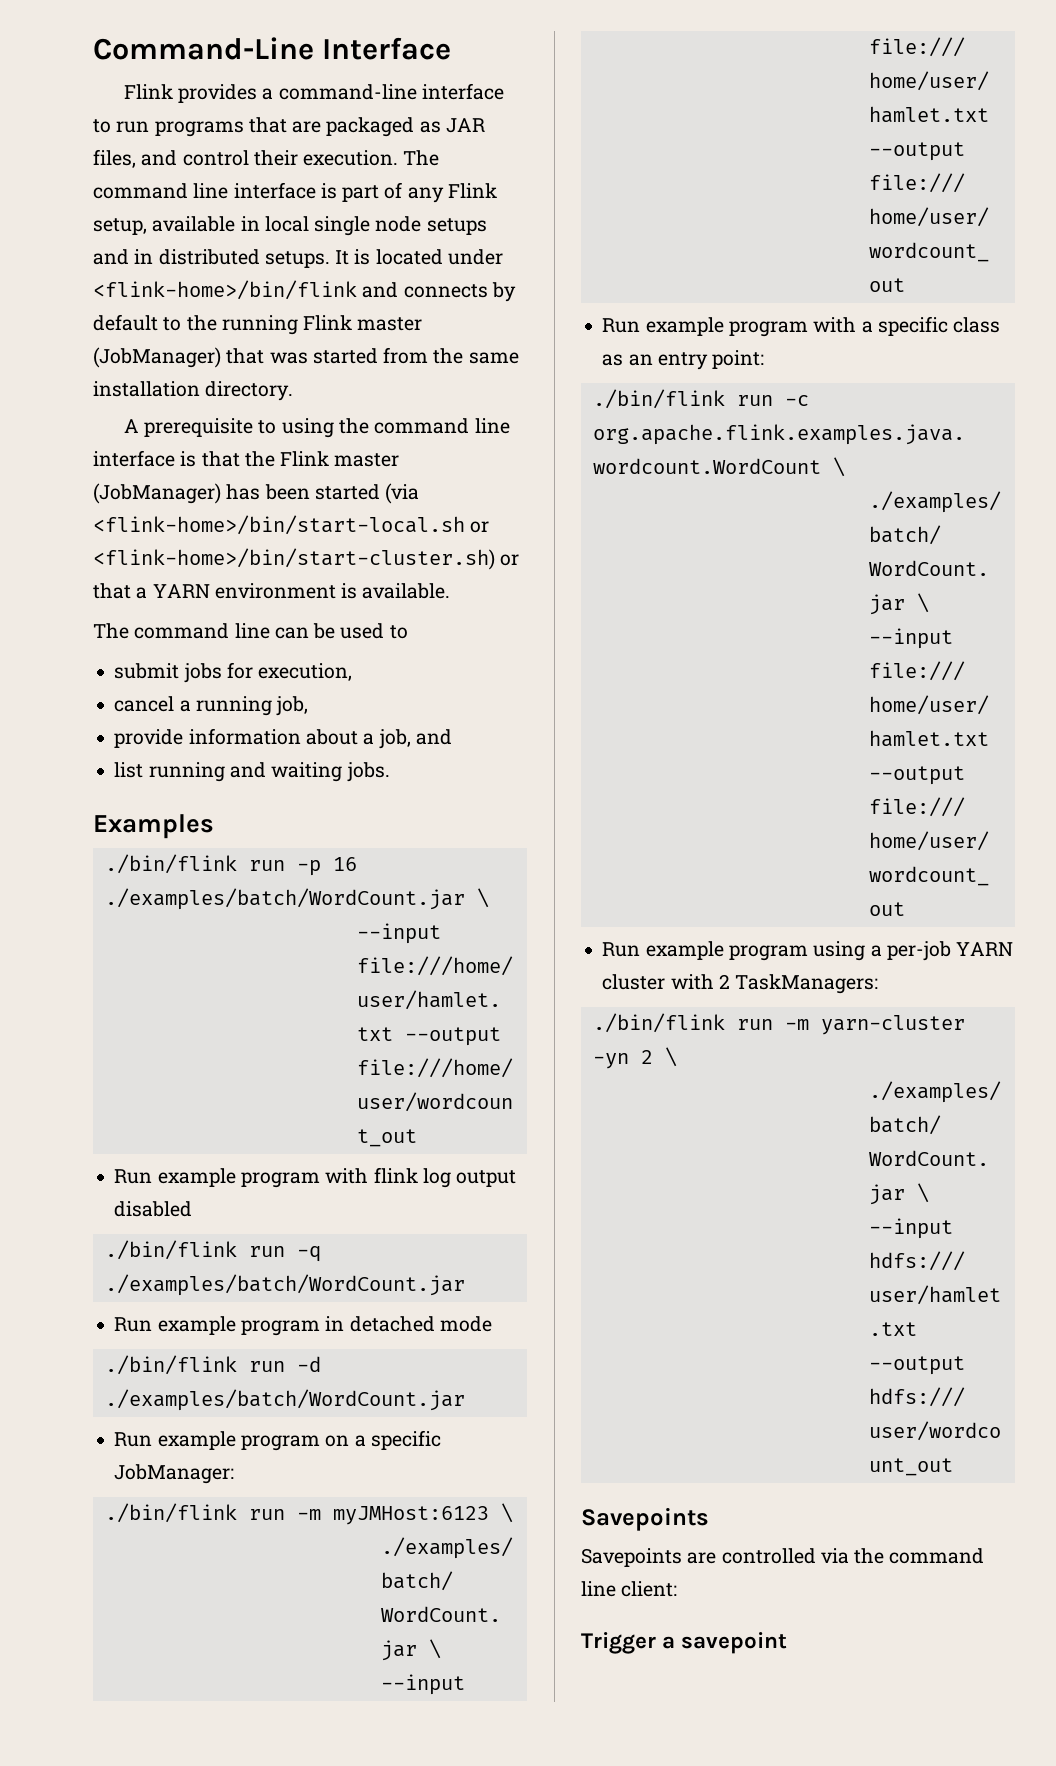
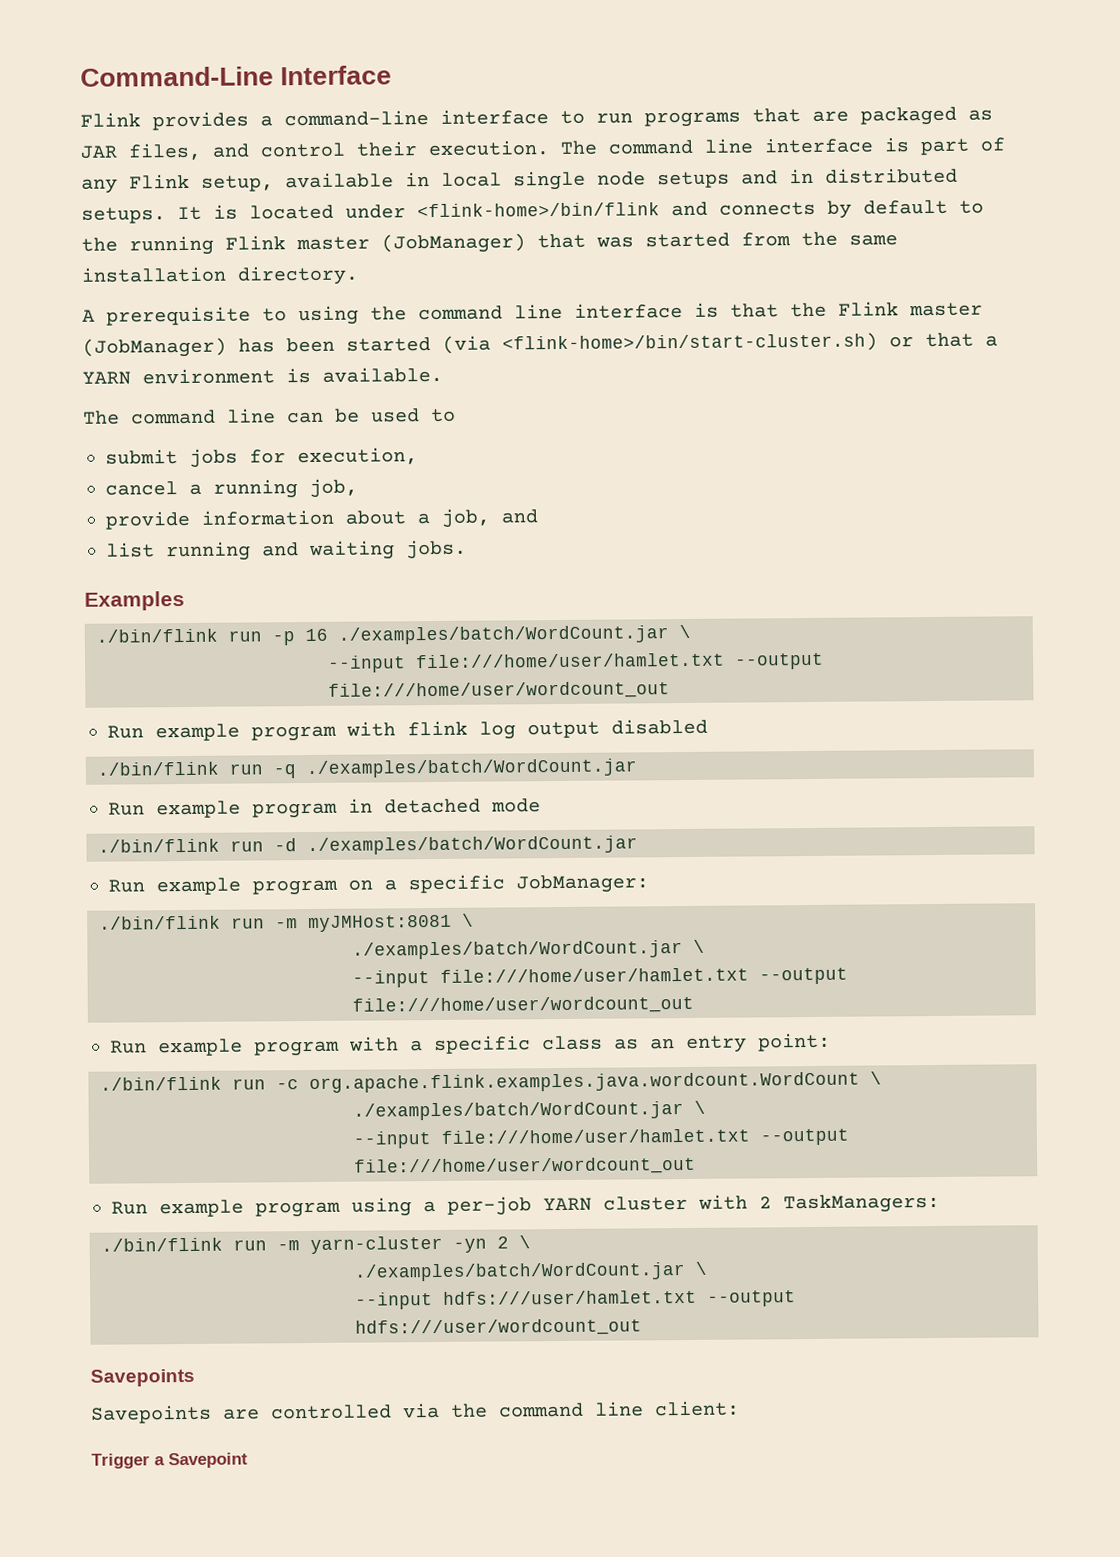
- A prerequisite to using the command line interface is that the Flink master (JobManager) has been started (via <flink-home>/bin/start-local.sh or <flink-home>/bin/start-cluster.sh) or that a YARN environment is available.
+ A prerequisite to using the command line interface is that the Flink master (JobManager) has been started (via <flink-home>/bin/start-cluster.sh) or that a YARN environment is available.
- ./bin/flink run -m myJMHost:6123 \
+ ./bin/flink run -m myJMHost:8081 \
- Trigger a savepoint
+ Trigger a Savepoint

